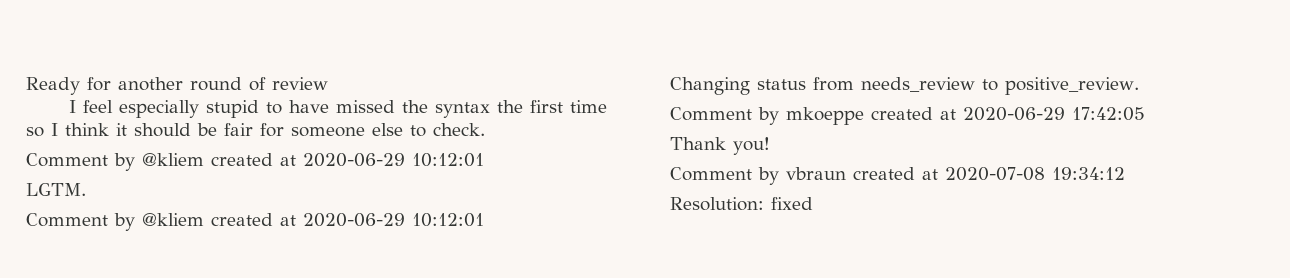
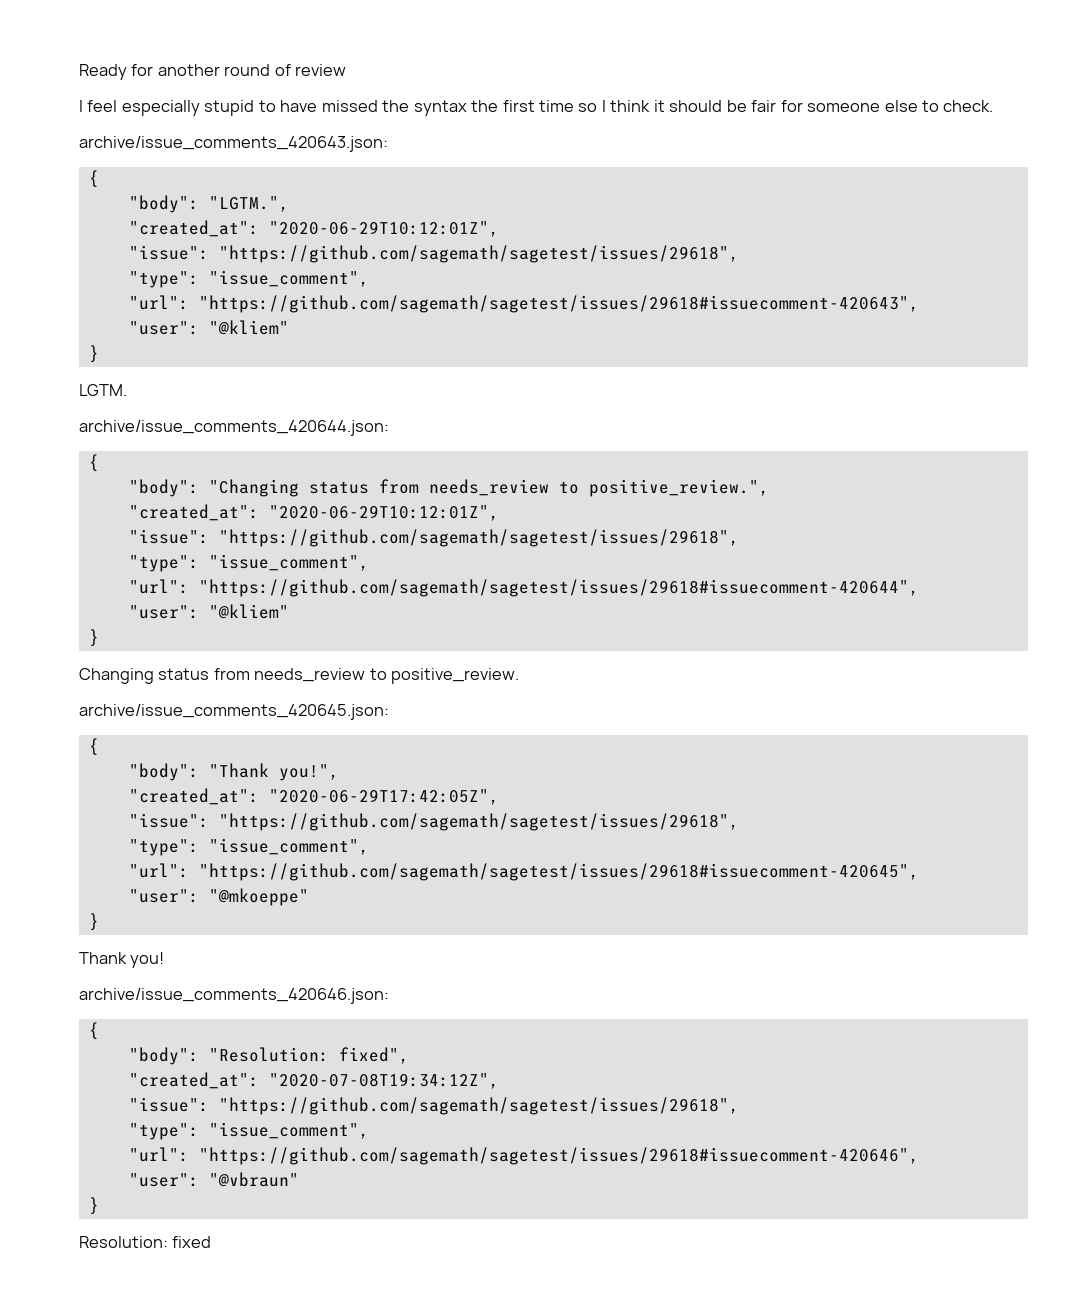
  I feel especially stupid to have missed the syntax the first time so I think it should be fair for someone else to check.
- Comment by @kliem created at 2020-06-29 10:12:01
+ archive/issue_comments_420643.json:
+ {
+ "body": "LGTM.",
+ "created_at": "2020-06-29T10:12:01Z",
+ "issue": "https://github.com/sagemath/sagetest/issues/29618",
+ "type": "issue_comment",
+ "url": "https://github.com/sagemath/sagetest/issues/29618#issuecomment-420643",
+ "user": "@kliem"
+ }
  LGTM.
- Comment by @kliem created at 2020-06-29 10:12:01
+ archive/issue_comments_420644.json:
+ {
+ "body": "Changing status from needs_review to positive_review.",
+ "created_at": "2020-06-29T10:12:01Z",
+ "issue": "https://github.com/sagemath/sagetest/issues/29618",
+ "type": "issue_comment",
+ "url": "https://github.com/sagemath/sagetest/issues/29618#issuecomment-420644",
+ "user": "@kliem"
+ }
- Comment by mkoeppe created at 2020-06-29 17:42:05
+ archive/issue_comments_420645.json:
+ {
+ "body": "Thank you!",
+ "created_at": "2020-06-29T17:42:05Z",
+ "issue": "https://github.com/sagemath/sagetest/issues/29618",
+ "type": "issue_comment",
+ "url": "https://github.com/sagemath/sagetest/issues/29618#issuecomment-420645",
+ "user": "@mkoeppe"
+ }
  Thank you!
- Comment by vbraun created at 2020-07-08 19:34:12
+ archive/issue_comments_420646.json:
+ {
+ "body": "Resolution: fixed",
+ "created_at": "2020-07-08T19:34:12Z",
+ "issue": "https://github.com/sagemath/sagetest/issues/29618",
+ "type": "issue_comment",
+ "url": "https://github.com/sagemath/sagetest/issues/29618#issuecomment-420646",
+ "user": "@vbraun"
+ }

